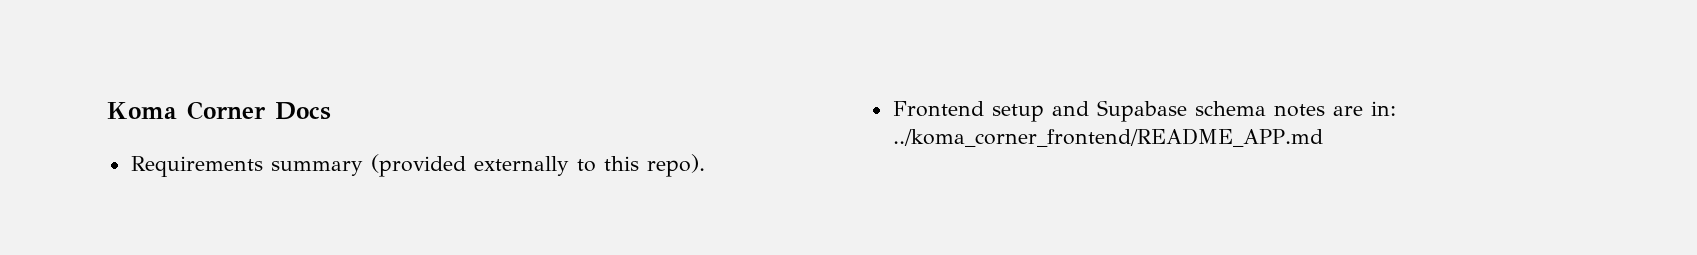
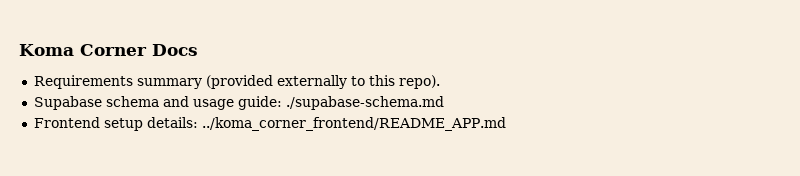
- Frontend setup and Supabase schema notes are in: ../koma_corner_frontend/README_APP.md
+ Supabase schema and usage guide: ./supabase-schema.md
+ Frontend setup details: ../koma_corner_frontend/README_APP.md

